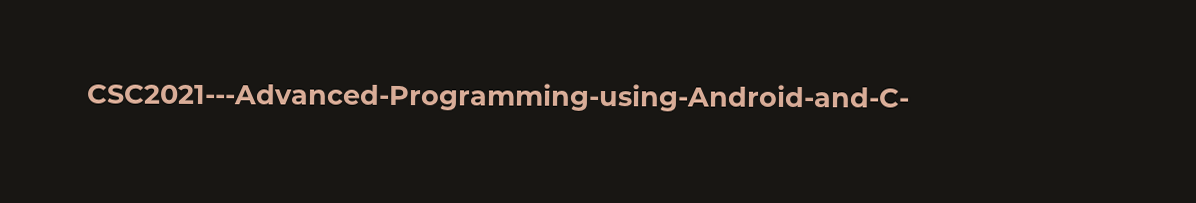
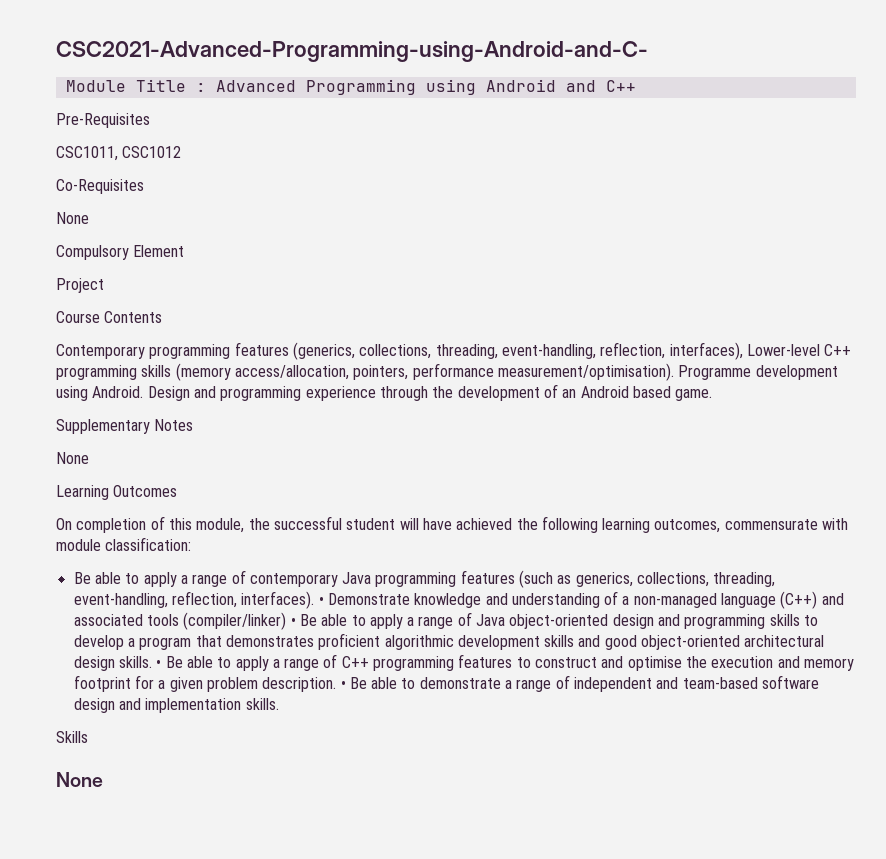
- CSC2021---Advanced-Programming-using-Android-and-C-
+ CSC2021-Advanced-Programming-using-Android-and-C-
+ Module Title : Advanced Programming using Android and C++
+ Pre-Requisites
+ CSC1011, CSC1012
+ Co-Requisites
+ None
+ Compulsory Element
+ Project
+ Course Contents
+ Contemporary programming features (generics, collections, threading, event-handling, reflection, interfaces), Lower-level C++ programming skills (memory access/allocation, pointers, performance measurement/optimisation). Programme development using Android. Design and programming experience through the development of an Android based game.
+ Supplementary Notes
+ None
+ Learning Outcomes
+ On completion of this module, the successful student will have achieved the following learning outcomes, commensurate with module classification:
+ Be able to apply a range of contemporary Java programming features (such as generics, collections, threading, event-handling, reflection, interfaces). • Demonstrate knowledge and understanding of a non-managed language (C++) and associated tools (compiler/linker) • Be able to apply a range of Java object-oriented design and programming skills to develop a program that demonstrates proficient algorithmic development skills and good object-oriented architectural design skills. • Be able to apply a range of C++ programming features to construct and optimise the execution and memory footprint for a given problem description. • Be able to demonstrate a range of independent and team-based software design and implementation skills.
+ Skills
+ None

